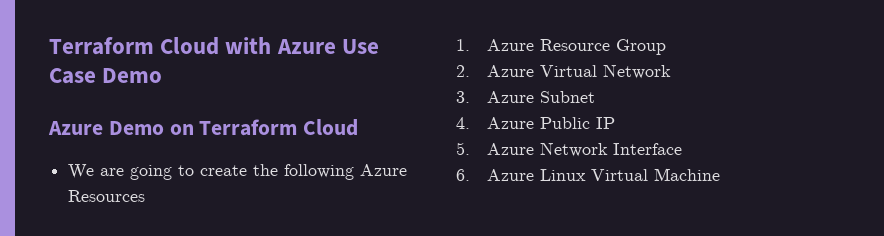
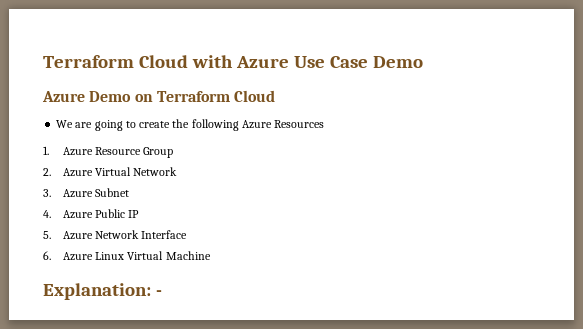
+ Explanation: -

